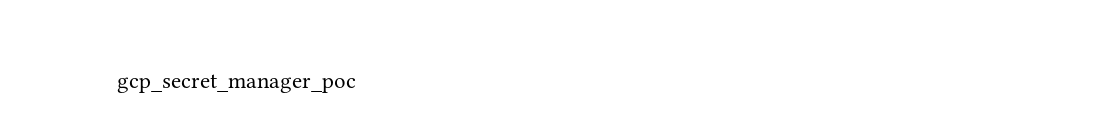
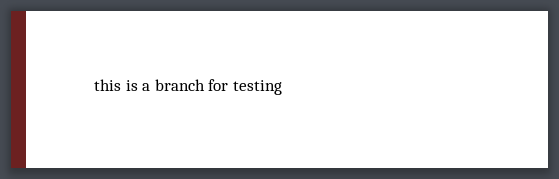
- gcp_secret_manager_poc
+ this is a branch for testing

